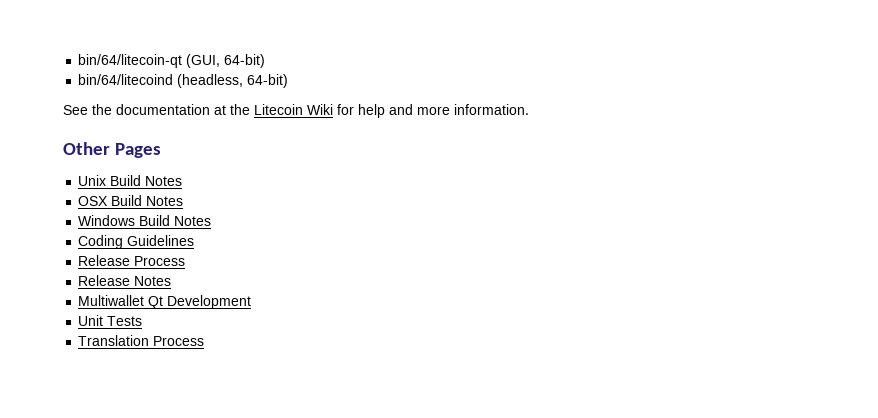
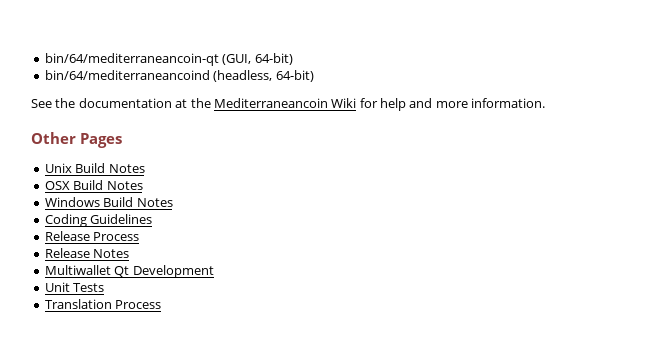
- bin/64/litecoin-qt (GUI, 64-bit)
+ bin/64/mediterraneancoin-qt (GUI, 64-bit)
- bin/64/litecoind (headless, 64-bit)
+ bin/64/mediterraneancoind (headless, 64-bit)
- See the documentation at the Litecoin Wiki for help and more information.
+ See the documentation at the Mediterraneancoin Wiki for help and more information.

